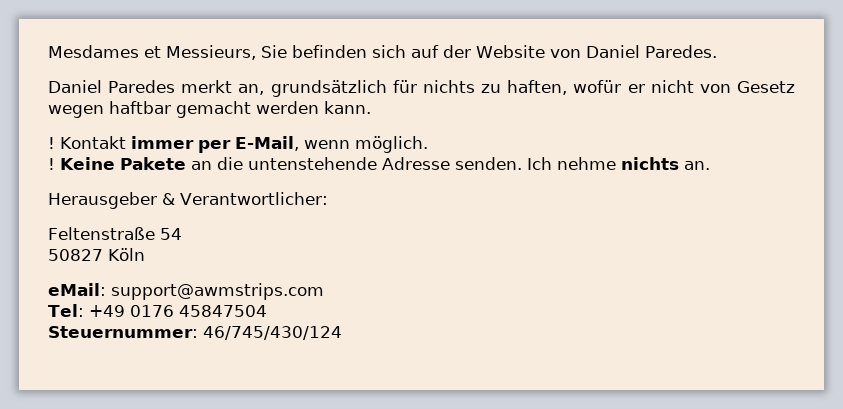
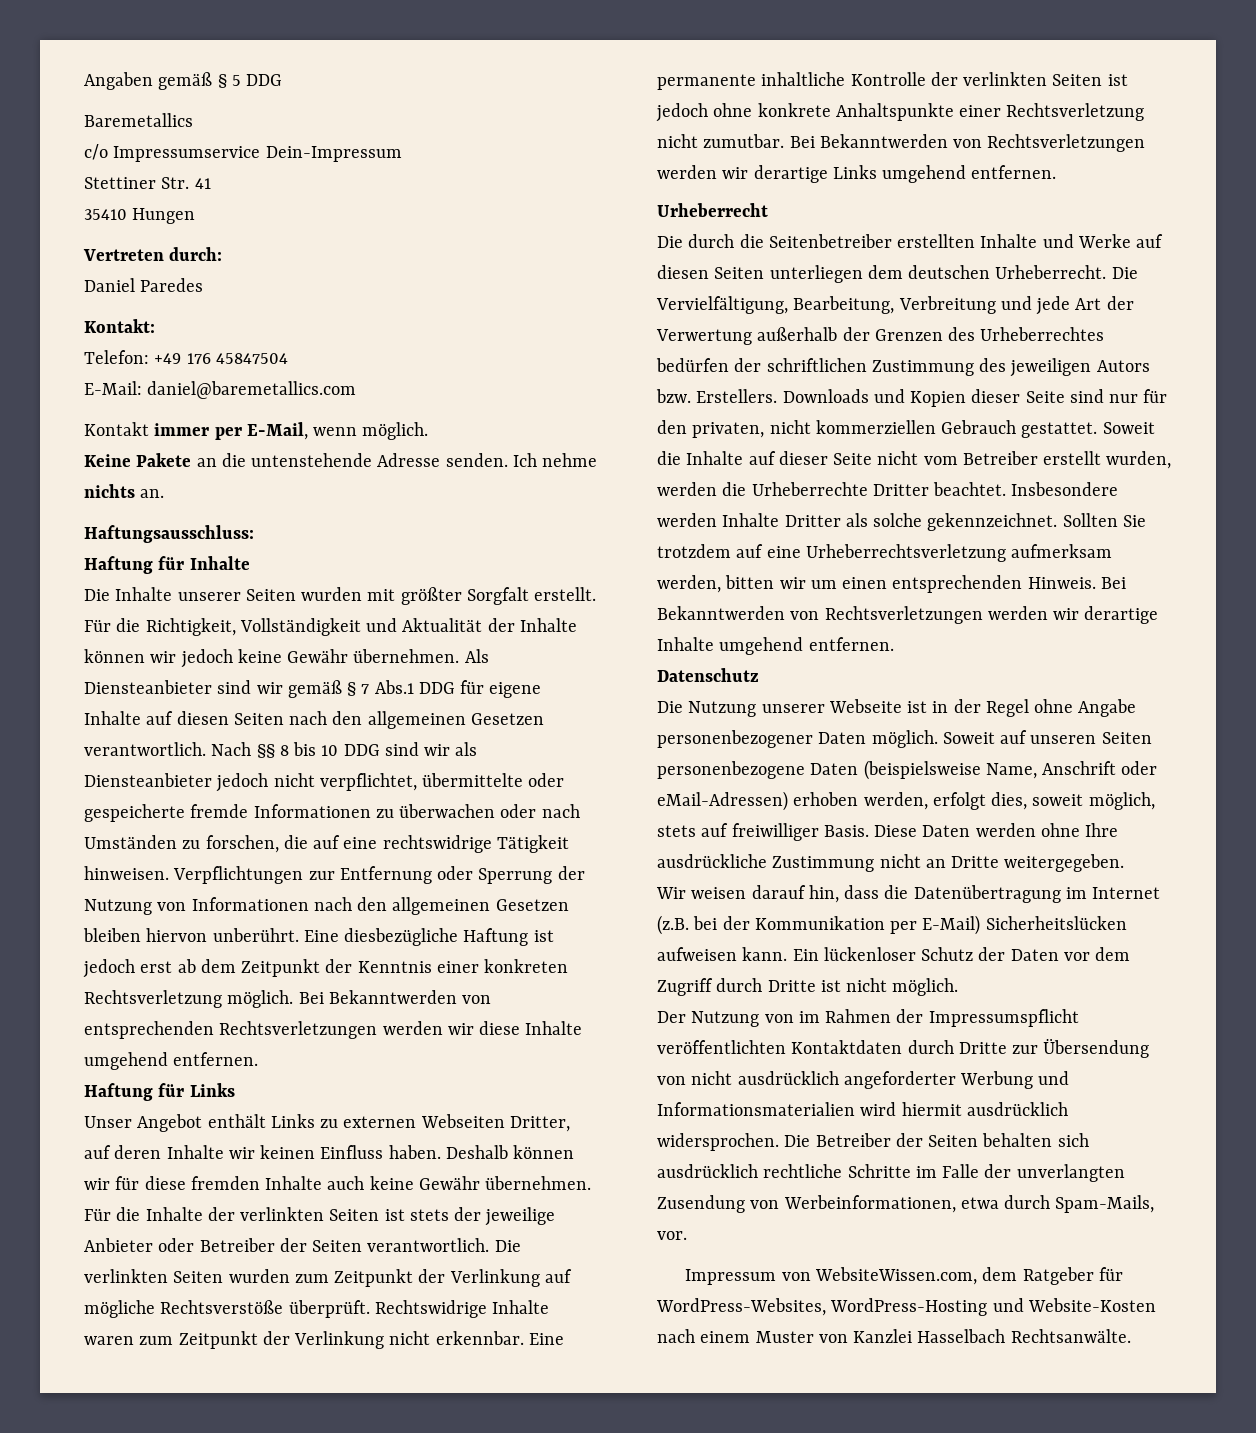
- Mesdames et Messieurs, Sie befinden sich auf der Website von Daniel Paredes.
- Daniel Paredes merkt an, grundsätzlich für nichts zu haften, wofür er nicht von Gesetz wegen haftbar gemacht werden kann.
- ! Kontakt immer per E-Mail, wenn möglich.
- ! Keine Pakete an die untenstehende Adresse senden.
+ Angaben gemäß § 5 DDG
+ Baremetallics
+ c/o Impressumservice Dein-Impressum
+ Stettiner Str. 41
+ 35410 Hungen
+ Vertreten durch:
+ Daniel Paredes
+ Kontakt:
+ Telefon: +49 176 45847504
+ E-Mail: daniel@baremetallics.com
+ Kontakt immer per E-Mail, wenn möglich.
+ Keine Pakete an die untenstehende Adresse senden.
- Herausgeber & Verantwortlicher:
- Feltenstraße 54
- 50827 Köln
- eMail: support@awmstrips.com
- Tel: +49 0176 45847504
- Steuernummer: 46/745/430/124
+ Haftungsausschluss:
+ Haftung für Inhalte
+ Die Inhalte unserer Seiten wurden mit größter Sorgfalt erstellt. Für die Richtigkeit, Vollständigkeit und Aktualität der Inhalte können wir jedoch keine Gewähr übernehmen. Als Diensteanbieter sind wir gemäß § 7 Abs.1 DDG für eigene Inhalte auf diesen Seiten nach den allgemeinen Gesetzen verantwortlich. Nach §§ 8 bis 10 DDG sind wir als Diensteanbieter jedoch nicht verpflichtet, übermittelte oder gespeicherte fremde Informationen zu überwachen oder nach Umständen zu forschen, die auf eine rechtswidrige Tätigkeit hinweisen. Verpflichtungen zur Entfernung oder Sperrung der Nutzung von Informationen nach den allgemeinen Gesetzen bleiben hiervon unberührt. Eine diesbezügliche Haftung ist jedoch erst ab dem Zeitpunkt der Kenntnis einer konkreten Rechtsverletzung möglich. Bei Bekanntwerden von entsprechenden Rechtsverletzungen werden wir diese Inhalte umgehend entfernen.
+ Haftung für Links
+ Unser Angebot enthält Links zu externen Webseiten Dritter, auf deren Inhalte wir keinen Einfluss haben. Deshalb können wir für diese fremden Inhalte auch keine Gewähr übernehmen. Für die Inhalte der verlinkten Seiten ist stets der jeweilige Anbieter oder Betreiber der Seiten verantwortlich. Die verlinkten Seiten wurden zum Zeitpunkt der Verlinkung auf mögliche Rechtsverstöße überprüft. Rechtswidrige Inhalte waren zum Zeitpunkt der Verlinkung nicht erkennbar. Eine permanente inhaltliche Kontrolle der verlinkten Seiten ist jedoch ohne konkrete Anhaltspunkte einer Rechtsverletzung nicht zumutbar. Bei Bekanntwerden von Rechtsverletzungen werden wir derartige Links umgehend entfernen.
+ Urheberrecht
+ Die durch die Seitenbetreiber erstellten Inhalte und Werke auf diesen Seiten unterliegen dem deutschen Urheberrecht. Die Vervielfältigung, Bearbeitung, Verbreitung und jede Art der Verwertung außerhalb der Grenzen des Urheberrechtes bedürfen der schriftlichen Zustimmung des jeweiligen Autors bzw. Erstellers. Downloads und Kopien dieser Seite sind nur für den privaten, nicht kommerziellen Gebrauch gestattet. Soweit die Inhalte auf dieser Seite nicht vom Betreiber erstellt wurden, werden die Urheberrechte Dritter beachtet. Insbesondere werden Inhalte Dritter als solche gekennzeichnet. Sollten Sie trotzdem auf eine Urheberrechtsverletzung aufmerksam werden, bitten wir um einen entsprechenden Hinweis. Bei Bekanntwerden von Rechtsverletzungen werden wir derartige Inhalte umgehend entfernen.
+ Datenschutz
+ Die Nutzung unserer Webseite ist in der Regel ohne Angabe personenbezogener Daten möglich. Soweit auf unseren Seiten personenbezogene Daten (beispielsweise Name, Anschrift oder eMail-Adressen) erhoben werden, erfolgt dies, soweit möglich, stets auf freiwilliger Basis. Diese Daten werden ohne Ihre ausdrückliche Zustimmung nicht an Dritte weitergegeben.
+ Wir weisen darauf hin, dass die Datenübertragung im Internet (z.B. bei der Kommunikation per E-Mail) Sicherheitslücken aufweisen kann. Ein lückenloser Schutz der Daten vor dem Zugriff durch Dritte ist nicht möglich.
+ Der Nutzung von im Rahmen der Impressumspflicht veröffentlichten Kontaktdaten durch Dritte zur Übersendung von nicht ausdrücklich angeforderter Werbung und Informationsmaterialien wird hiermit ausdrücklich widersprochen. Die Betreiber der Seiten behalten sich ausdrücklich rechtliche Schritte im Falle der unverlangten Zusendung von Werbeinformationen, etwa durch Spam-Mails, vor.
+ Impressum von WebsiteWissen.com, dem Ratgeber für WordPress-Websites, WordPress-Hosting und Website-Kosten nach einem Muster von Kanzlei Hasselbach Rechtsanwälte.

